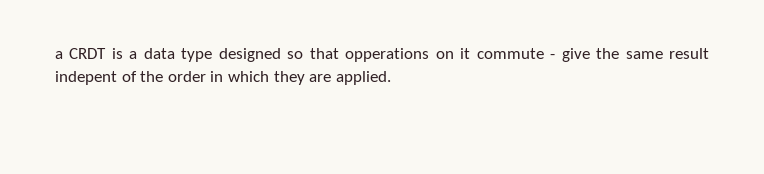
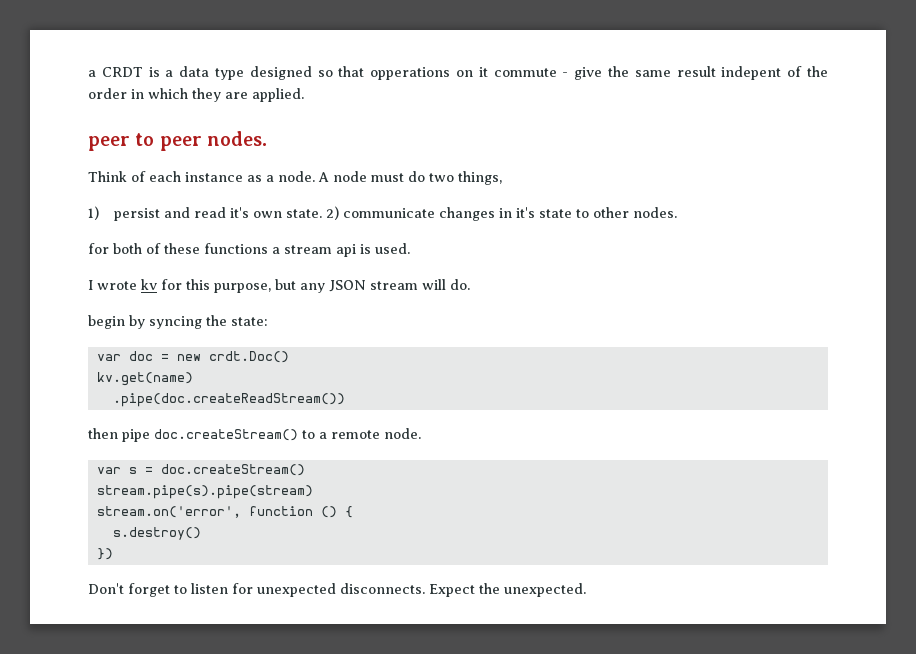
+ peer to peer nodes.
+ Think of each instance as a node. A node must do two things,
+ 1) persist and read it's own state. 2) communicate changes in it's state to other nodes.
+ for both of these functions a stream api is used.
+ I wrote kv for this purpose, but any JSON stream will do.
+ begin by syncing the state:
+ var doc = new crdt.Doc()
+ kv.get(name)
+ .pipe(doc.createReadStream())
+ then pipe doc.createStream() to a remote node.
+ var s = doc.createStream()
+ stream.pipe(s).pipe(stream)
+ stream.on('error', function () {
+ s.destroy()
+ })
+ Don't forget to listen for unexpected disconnects. Expect the unexpected.

